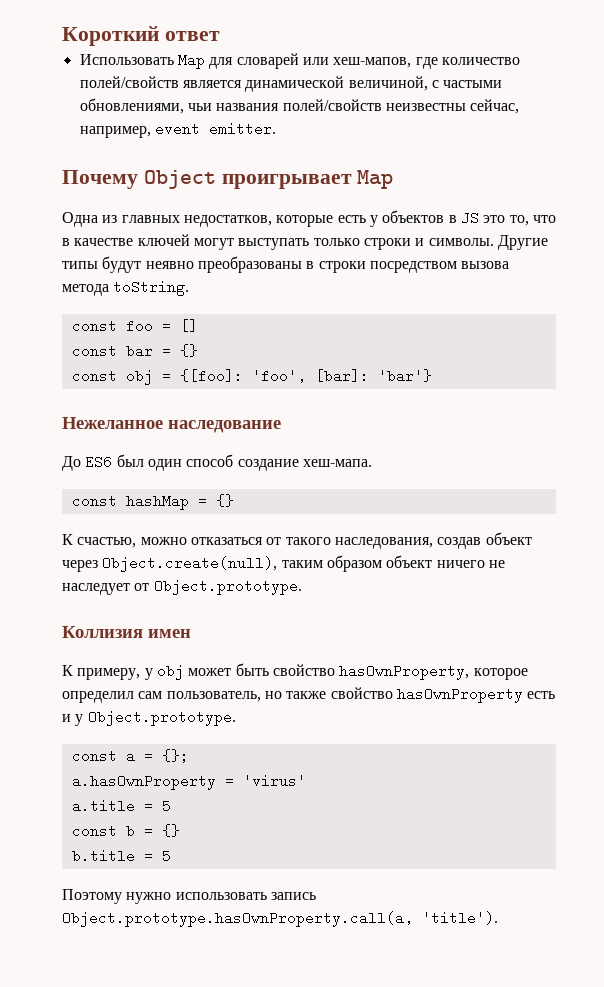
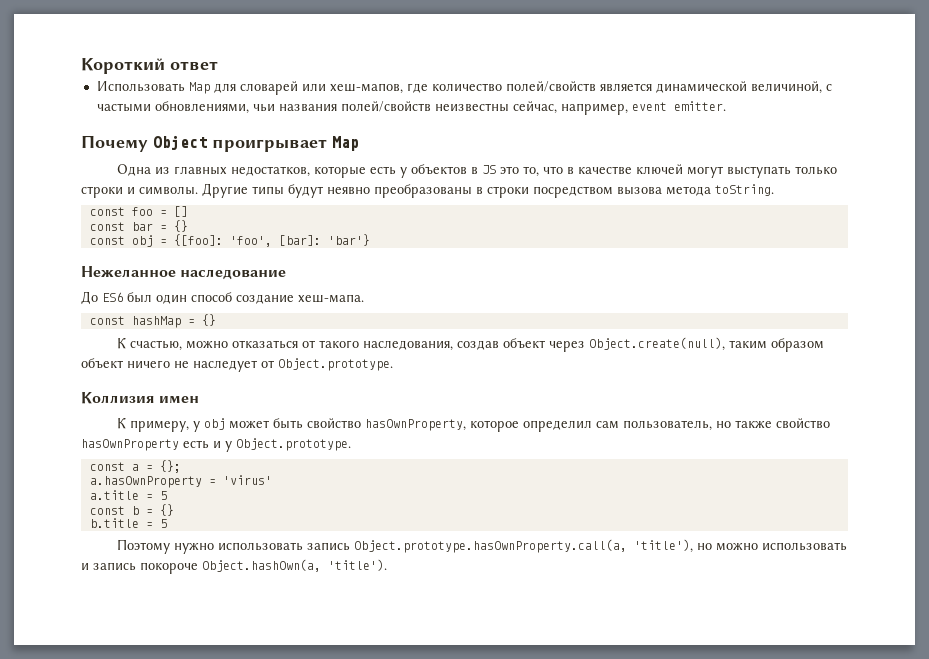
- Поэтому нужно использовать запись Object.prototype.hasOwnProperty.call(a, 'title').
+ Поэтому нужно использовать запись Object.prototype.hasOwnProperty.call(a, 'title'), но можно использовать и запись покороче Object.hashOwn(a, 'title').

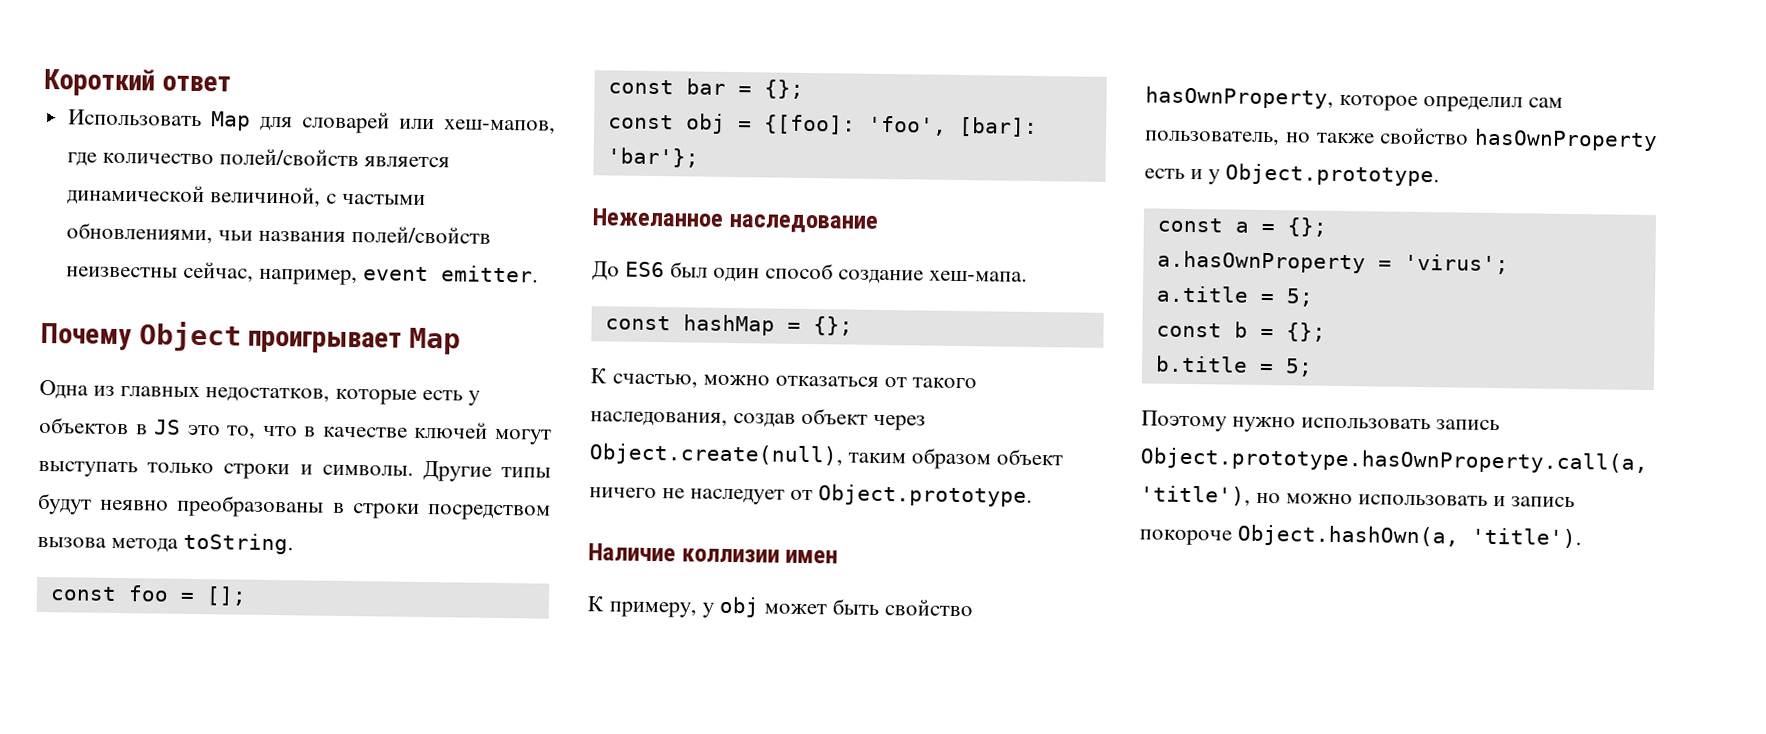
- const foo = []
+ const foo = [];
- const bar = {}
+ const bar = {};
- const obj = {[foo]: 'foo', [bar]: 'bar'}
+ const obj = {[foo]: 'foo', [bar]: 'bar'};
- const hashMap = {}
+ const hashMap = {};
- Коллизия имен
+ Наличие коллизии имен
- a.hasOwnProperty = 'virus'
+ a.hasOwnProperty = 'virus';
- a.title = 5
+ a.title = 5;
- const b = {}
+ const b = {};
- b.title = 5
+ b.title = 5;

